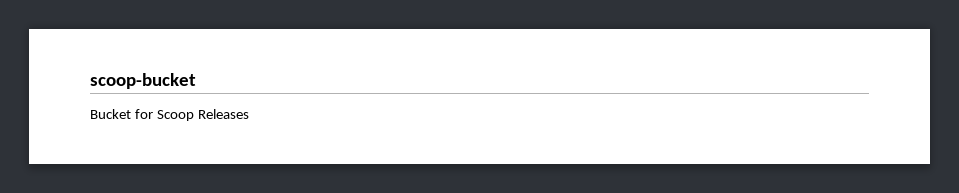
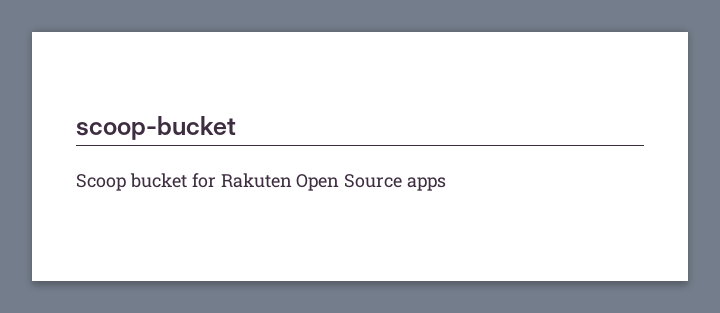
- Bucket for Scoop Releases
+ Scoop bucket for Rakuten Open Source apps

